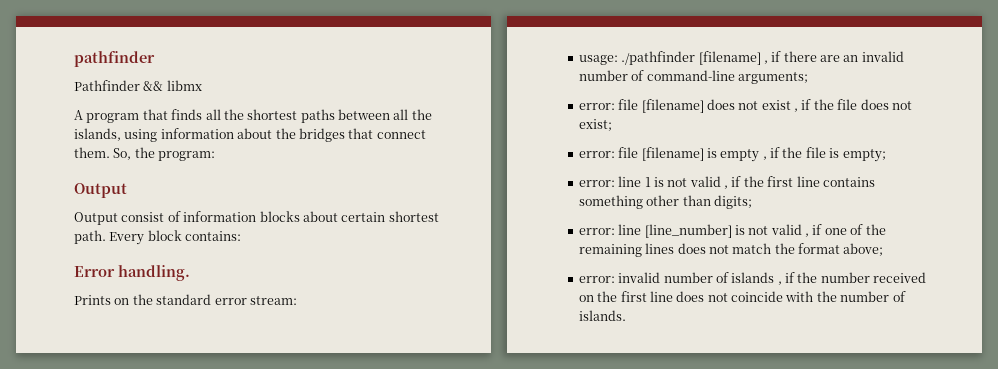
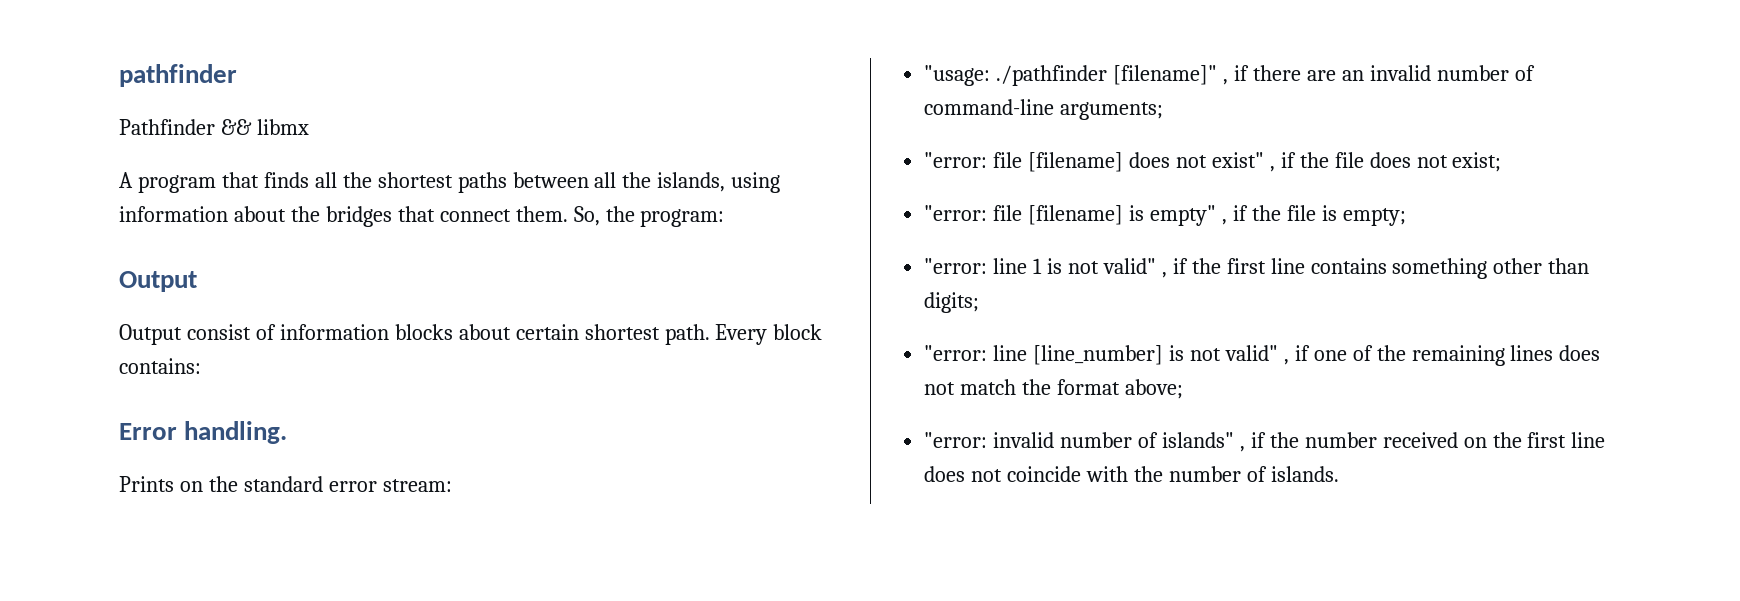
- usage: ./pathfinder [filename] , if there are an invalid number of command-line arguments;
+ "usage: ./pathfinder [filename]" , if there are an invalid number of command-line arguments;
- error: file [filename] does not exist , if the file does not exist;
+ "error: file [filename] does not exist" , if the file does not exist;
- error: file [filename] is empty , if the file is empty;
+ "error: file [filename] is empty" , if the file is empty;
- error: line 1 is not valid , if the first line contains something other than digits;
+ "error: line 1 is not valid" , if the first line contains something other than digits;
- error: line [line_number] is not valid , if one of the remaining lines does not match the format above;
+ "error: line [line_number] is not valid" , if one of the remaining lines does not match the format above;
- error: invalid number of islands , if the number received on the first line does not coincide with the number of islands.
+ "error: invalid number of islands" , if the number received on the first line does not coincide with the number of islands.

